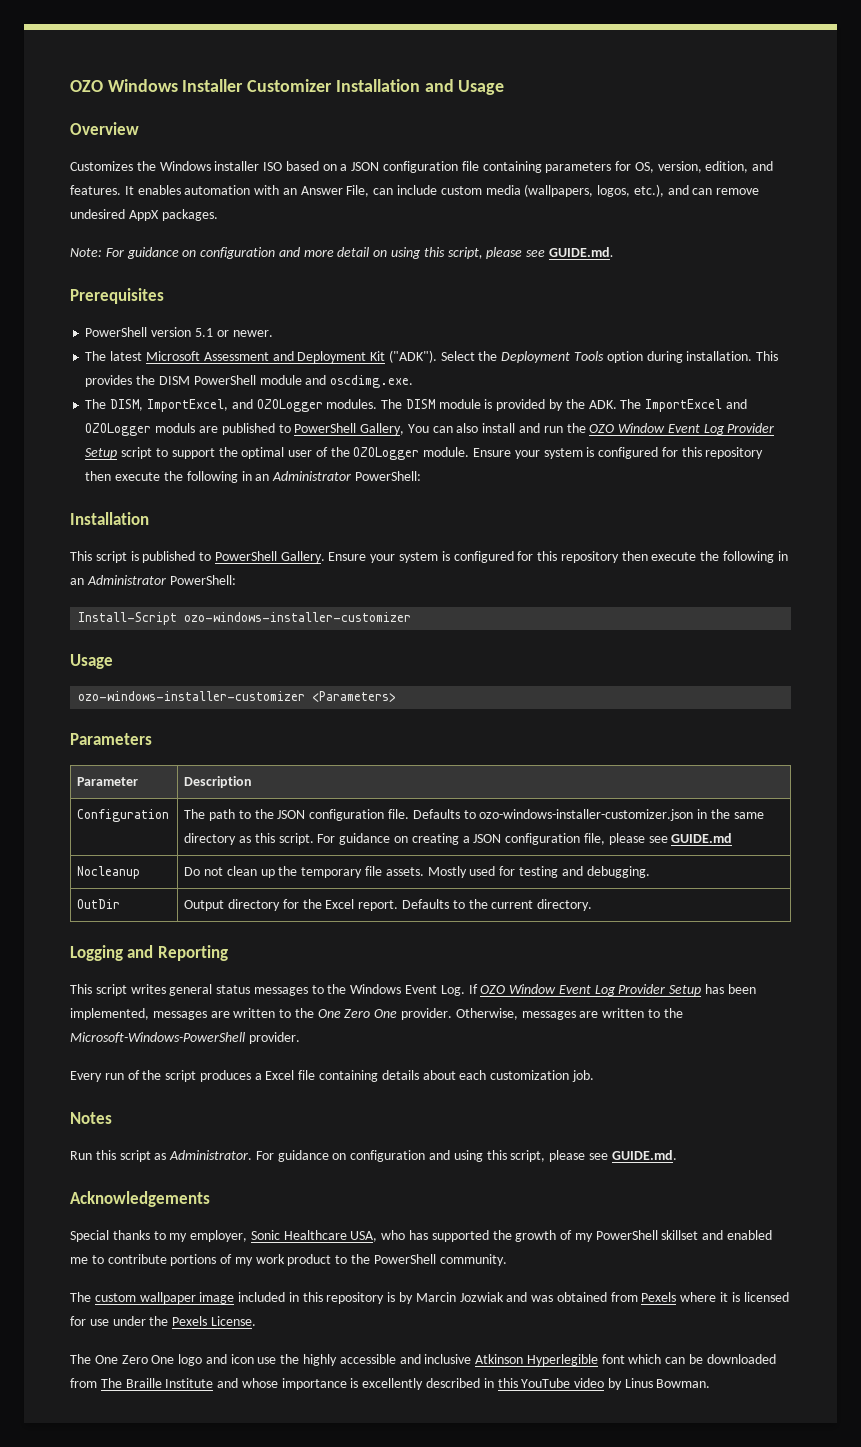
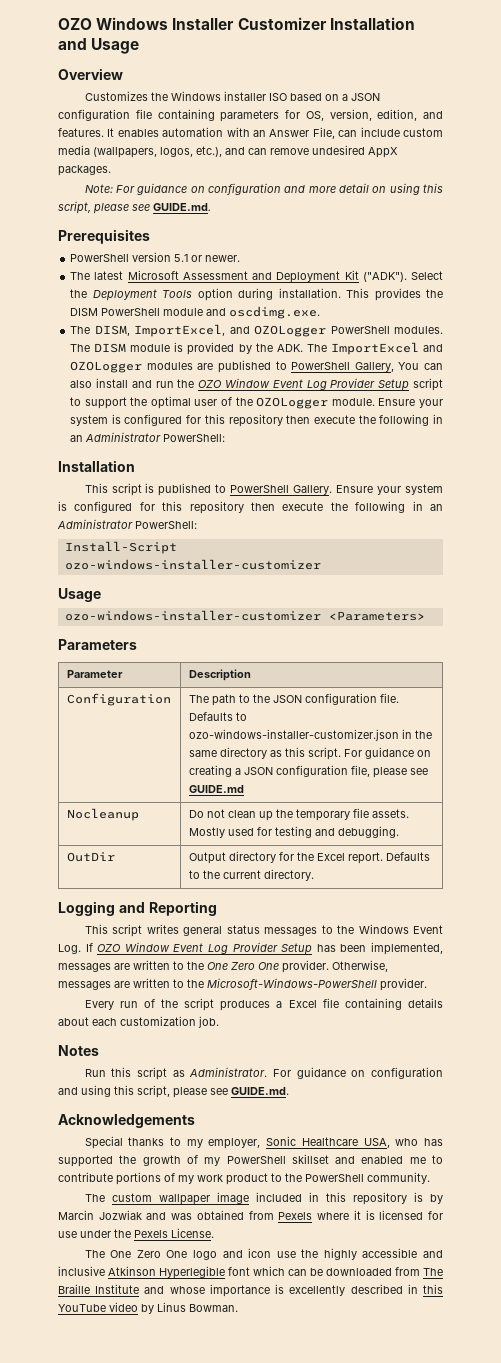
- The DISM, ImportExcel, and OZOLogger modules.
+ The DISM, ImportExcel, and OZOLogger PowerShell modules.
- The DISM module is provided by the ADK. The ImportExcel and OZOLogger moduls are published to PowerShell Gallery, You can also install and run the OZO Window Event Log Provider Setup script to support the optimal user of the OZOLogger module.
+ The DISM module is provided by the ADK. The ImportExcel and OZOLogger modules are published to PowerShell Gallery, You can also install and run the OZO Window Event Log Provider Setup script to support the optimal user of the OZOLogger module.

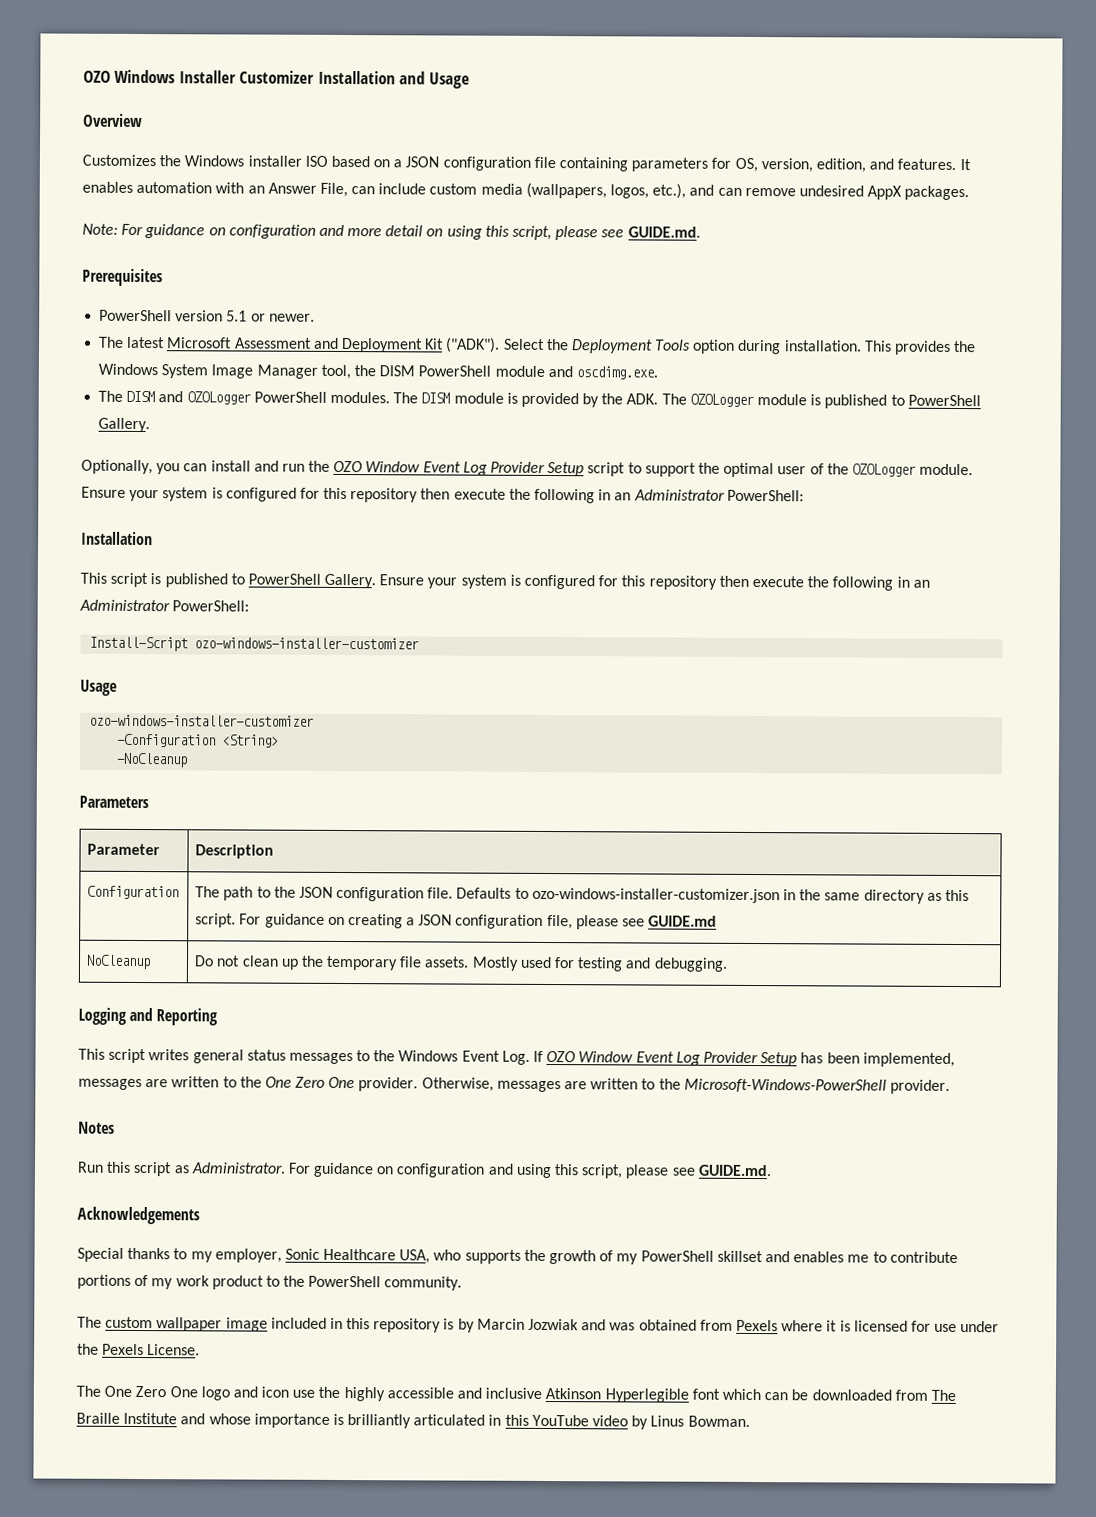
- This provides the DISM PowerShell module and oscdimg.exe.
+ This provides the Windows System Image Manager tool, the DISM PowerShell module and oscdimg.exe.
- The DISM, ImportExcel, and OZOLogger PowerShell modules.
+ The DISM and OZOLogger PowerShell modules.
- The DISM module is provided by the ADK. The ImportExcel and OZOLogger modules are published to PowerShell Gallery, You can also install and run the OZO Window Event Log Provider Setup script to support the optimal user of the OZOLogger module.
+ The DISM module is provided by the ADK. The OZOLogger module is published to PowerShell Gallery.
+ Optionally, you can install and run the OZO Window Event Log Provider Setup script to support the optimal user of the OZOLogger module.
  Install-Script ozo-windows-installer-customizer
  Usage
- ozo-windows-installer-customizer <Parameters>
+ ozo-windows-installer-customizer
+ -Configuration <String>
+ -NoCleanup
- Nocleanup | Do not clean up the temporary file assets. Mostly used for testing and debugging.
+ NoCleanup | Do not clean up the temporary file assets. Mostly used for testing and debugging.
- OutDir | Output directory for the Excel report. Defaults to the current directory.
- Every run of the script produces a Excel file containing details about each customization job.
- Special thanks to my employer, Sonic Healthcare USA, who has supported the growth of my PowerShell skillset and enabled me to contribute portions of my work product to the PowerShell community.
+ Special thanks to my employer, Sonic Healthcare USA, who supports the growth of my PowerShell skillset and enables me to contribute portions of my work product to the PowerShell community.
- The One Zero One logo and icon use the highly accessible and inclusive Atkinson Hyperlegible font which can be downloaded from The Braille Institute and whose importance is excellently described in this YouTube video by Linus Bowman.
+ The One Zero One logo and icon use the highly accessible and inclusive Atkinson Hyperlegible font which can be downloaded from The Braille Institute and whose importance is brilliantly articulated in this YouTube video by Linus Bowman.

